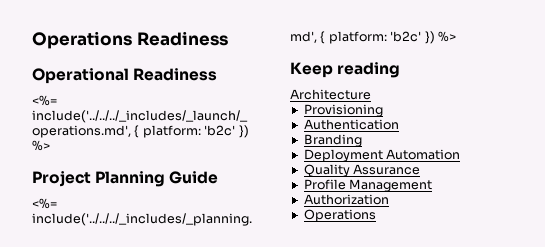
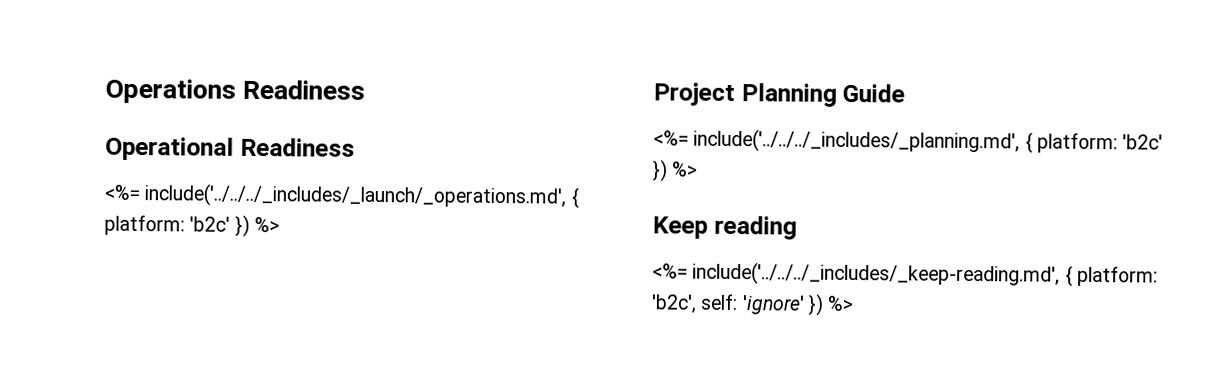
- Architecture
- Provisioning
- Authentication
- Branding
- Deployment Automation
- Quality Assurance
- Profile Management
- Authorization
- Operations
+ <%= include('../../../_includes/_keep-reading.md', { platform: 'b2c', self: 'ignore' }) %>

